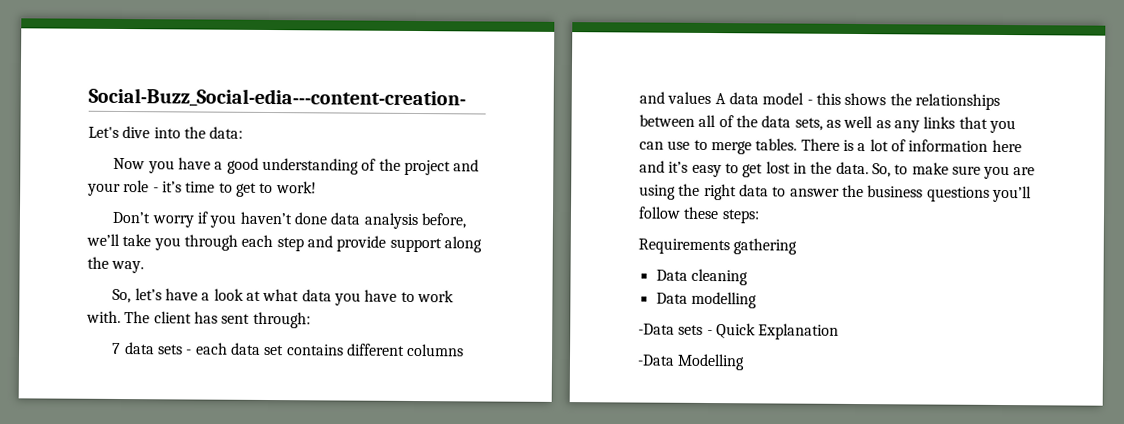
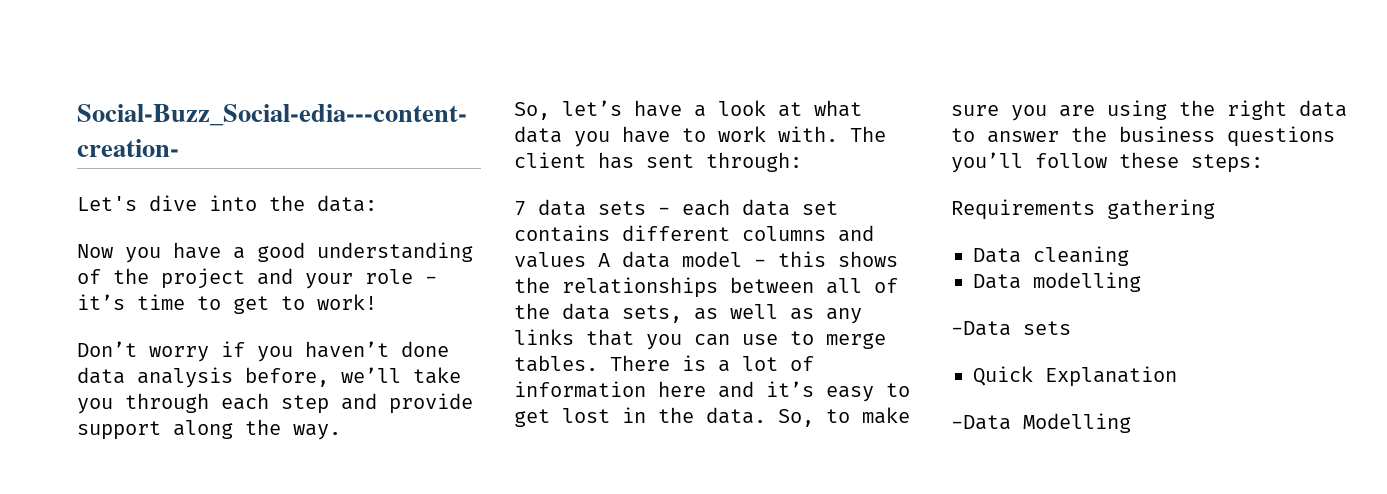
- -Data sets - Quick Explanation
+ -Data sets
+ Quick Explanation

